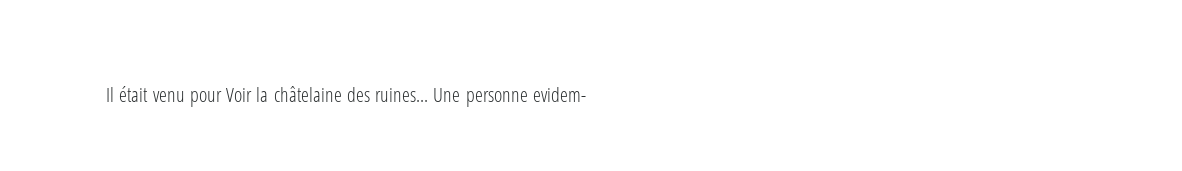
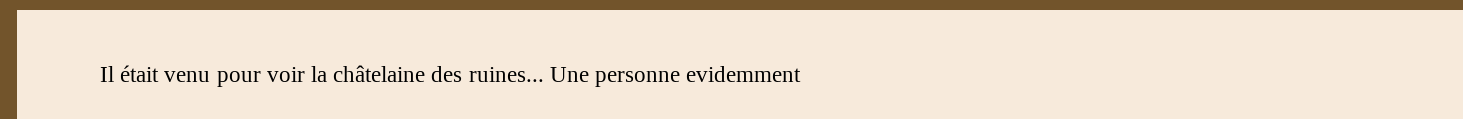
- Il était venu pour Voir la châtelaine des ruines...
+ Il était venu pour voir la châtelaine des ruines...
- Une personne evidem-
+ Une personne evidemment

